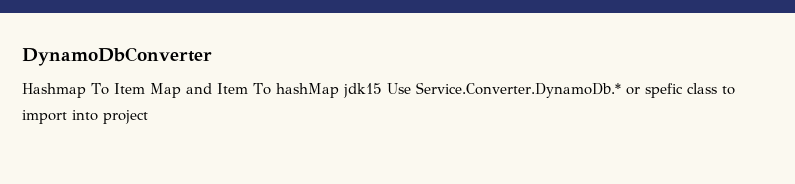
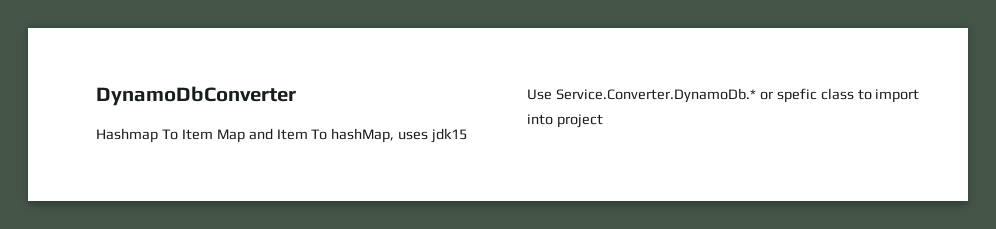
- Hashmap To Item Map and Item To hashMap jdk15 Use Service.Converter.DynamoDb.* or spefic class to import into project
+ Hashmap To Item Map and Item To hashMap, uses jdk15
+ Use Service.Converter.DynamoDb.* or spefic class to import into project

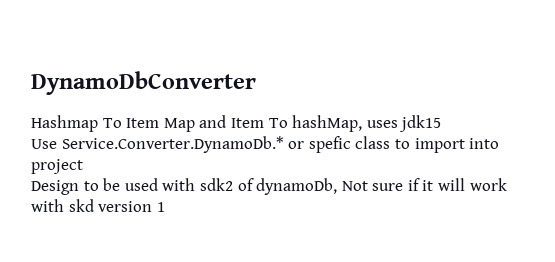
+ Design to be used with sdk2 of dynamoDb, Not sure if it will work with skd version 1

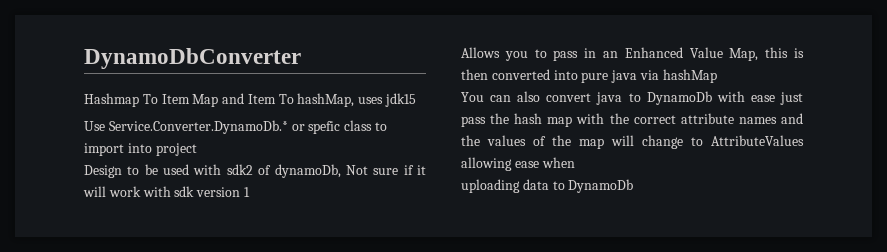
- Design to be used with sdk2 of dynamoDb, Not sure if it will work with skd version 1
+ Design to be used with sdk2 of dynamoDb, Not sure if it will work with sdk version 1
+ Allows you to pass in an Enhanced Value Map, this is then converted into pure java via hashMap
+ You can also convert java to DynamoDb with ease just pass the hash map with the correct attribute names and the values of the map will change to AttributeValues allowing ease when
+ uploading data to DynamoDb

